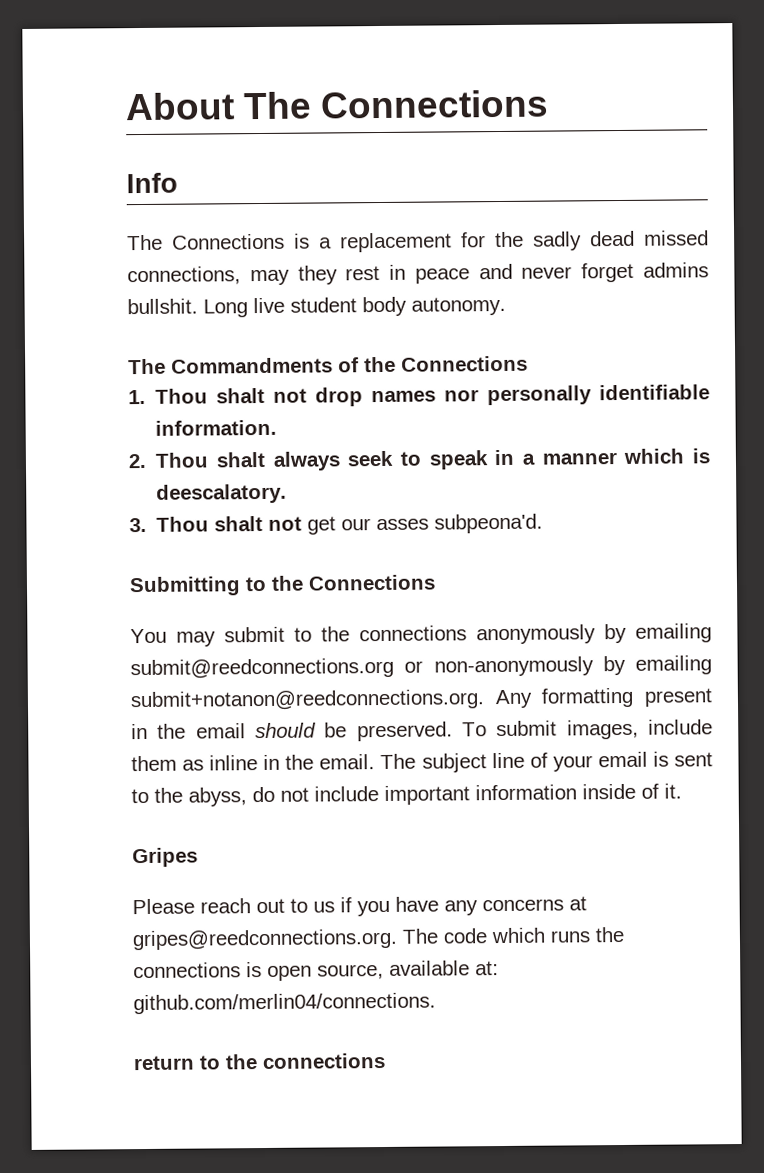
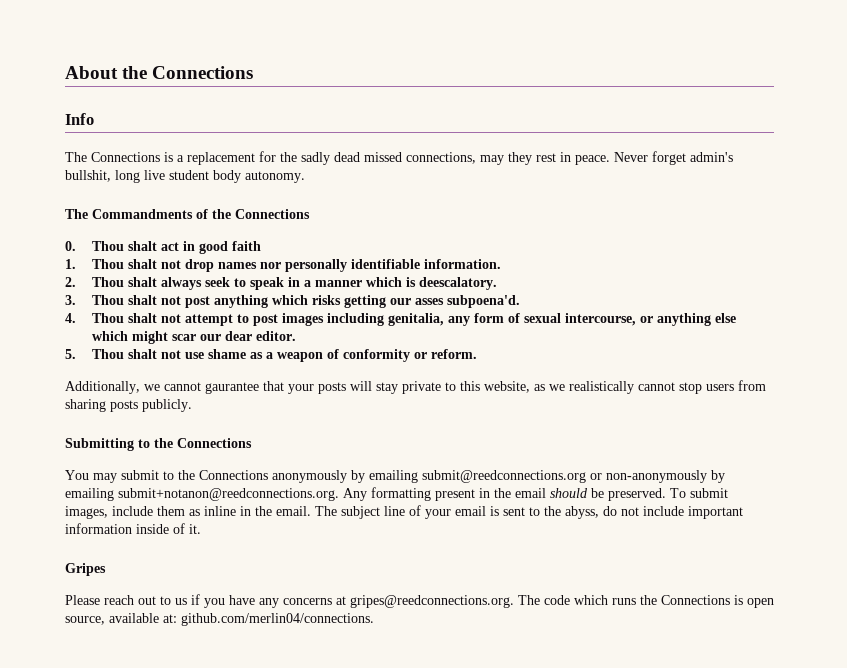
- About The Connections
+ About the Connections
- The Connections is a replacement for the sadly dead missed connections, may they rest in peace and never forget admins bullshit. Long live student body autonomy.
+ The Connections is a replacement for the sadly dead missed connections, may they rest in peace. Never forget admin's bullshit, long live student body autonomy.
+ 0. Thou shalt act in good faith
- 3. Thou shalt not get our asses subpeona'd.
+ 3. Thou shalt not post anything which risks getting our asses subpoena'd.
+ 4. Thou shalt not attempt to post images including genitalia, any form of sexual intercourse, or anything else which might scar our dear editor.
+ 5. Thou shalt not use shame as a weapon of conformity or reform.
+ Additionally, we cannot gaurantee that your posts will stay private to this website, as we realistically cannot stop users from sharing posts publicly.
- You may submit to the connections anonymously by emailing submit@reedconnections.org or non-anonymously by emailing submit+notanon@reedconnections.org. Any formatting present in the email should be preserved.
+ You may submit to the Connections anonymously by emailing submit@reedconnections.org or non-anonymously by emailing submit+notanon@reedconnections.org. Any formatting present in the email should be preserved.
- Please reach out to us if you have any concerns at gripes@reedconnections.org. The code which runs the connections is open source, available at: github.com/merlin04/connections.
+ Please reach out to us if you have any concerns at gripes@reedconnections.org. The code which runs the Connections is open source, available at: github.com/merlin04/connections.
- return to the connections

